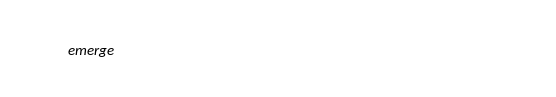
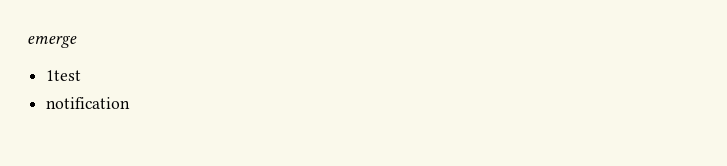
+ 1test
+ notification

